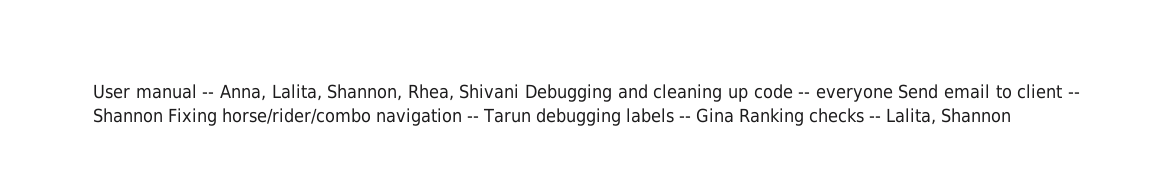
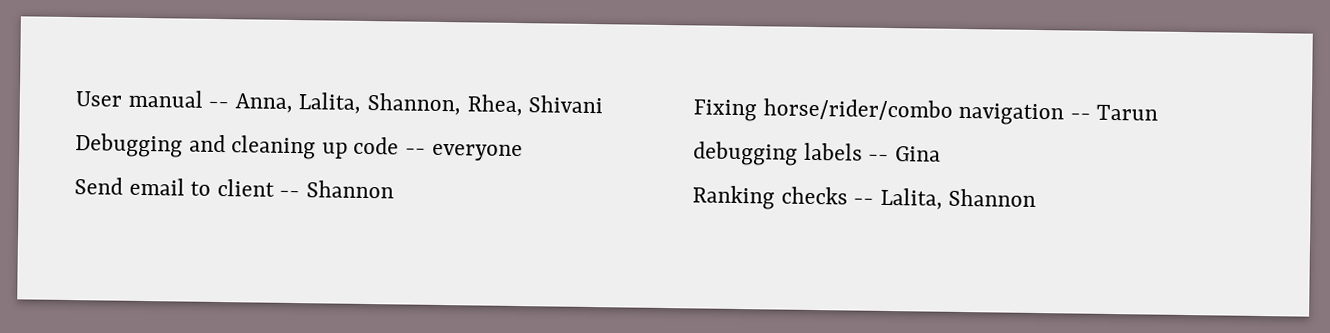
- User manual -- Anna, Lalita, Shannon, Rhea, Shivani Debugging and cleaning up code -- everyone Send email to client -- Shannon Fixing horse/rider/combo navigation -- Tarun debugging labels -- Gina Ranking checks -- Lalita, Shannon
+ User manual -- Anna, Lalita, Shannon, Rhea, Shivani
+ Debugging and cleaning up code -- everyone
+ Send email to client -- Shannon
+ Fixing horse/rider/combo navigation -- Tarun
+ debugging labels -- Gina
+ Ranking checks -- Lalita, Shannon

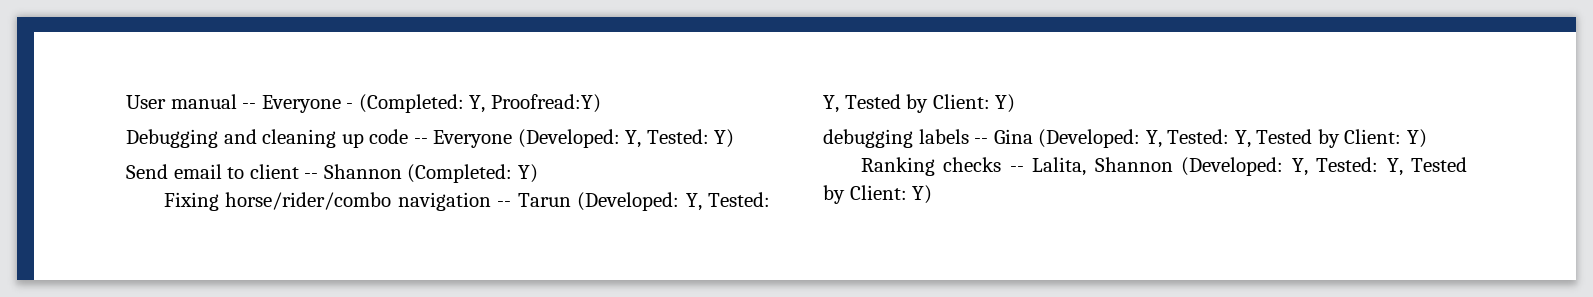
- User manual -- Anna, Lalita, Shannon, Rhea, Shivani
+ User manual -- Everyone - (Completed: Y, Proofread:Y)
- Debugging and cleaning up code -- everyone
+ Debugging and cleaning up code -- Everyone (Developed: Y, Tested: Y)
- Send email to client -- Shannon
+ Send email to client -- Shannon (Completed: Y)
- Fixing horse/rider/combo navigation -- Tarun
- debugging labels -- Gina
+ Fixing horse/rider/combo navigation -- Tarun (Developed: Y, Tested: Y, Tested by Client: Y)
+ debugging labels -- Gina (Developed: Y, Tested: Y, Tested by Client: Y)
- Ranking checks -- Lalita, Shannon
+ Ranking checks -- Lalita, Shannon (Developed: Y, Tested: Y, Tested by Client: Y)

